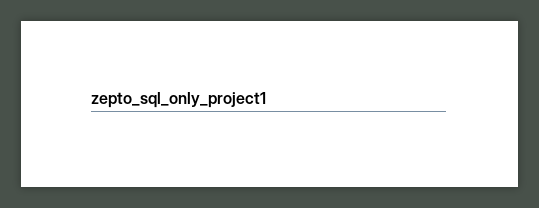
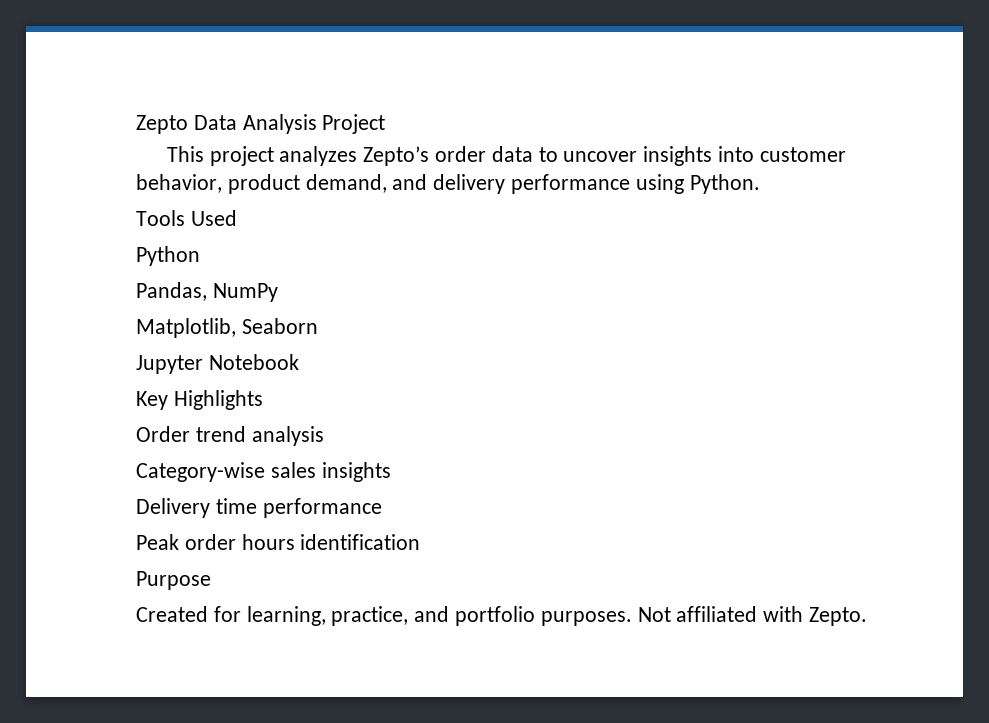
- zepto_sql_only_project1
+ Zepto Data Analysis Project
+ This project analyzes Zepto’s order data to uncover insights into customer behavior, product demand, and delivery performance using Python.
+ Tools Used
+ Python
+ Pandas, NumPy
+ Matplotlib, Seaborn
+ Jupyter Notebook
+ Key Highlights
+ Order trend analysis
+ Category-wise sales insights
+ Delivery time performance
+ Peak order hours identification
+ Purpose
+ Created for learning, practice, and portfolio purposes. Not affiliated with Zepto.

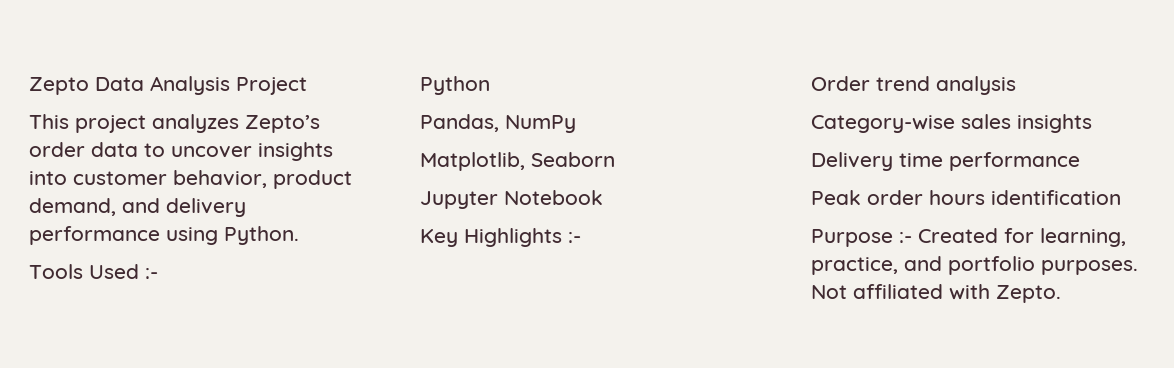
- Tools Used
+ Tools Used :-
- Key Highlights
+ Key Highlights :-
- Purpose
- Created for learning, practice, and portfolio purposes.
+ Purpose :- Created for learning, practice, and portfolio purposes.

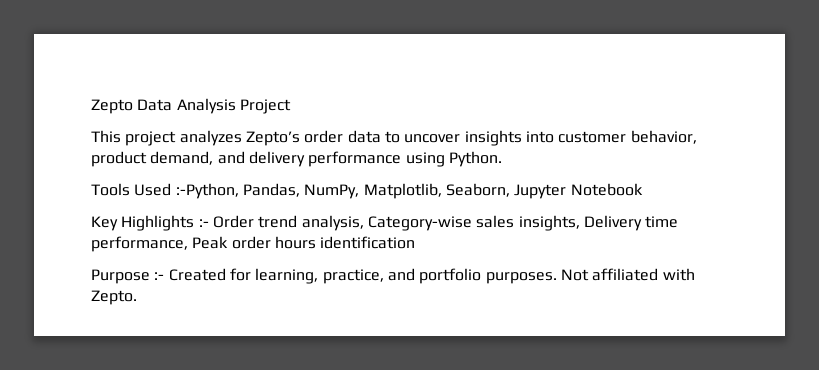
- Tools Used :-
- Python
- Pandas, NumPy
- Matplotlib, Seaborn
- Jupyter Notebook
+ Tools Used :-Python, Pandas, NumPy, Matplotlib, Seaborn, Jupyter Notebook
- Key Highlights :-
- Order trend analysis
- Category-wise sales insights
- Delivery time performance
- Peak order hours identification
+ Key Highlights :- Order trend analysis, Category-wise sales insights, Delivery time performance, Peak order hours identification

